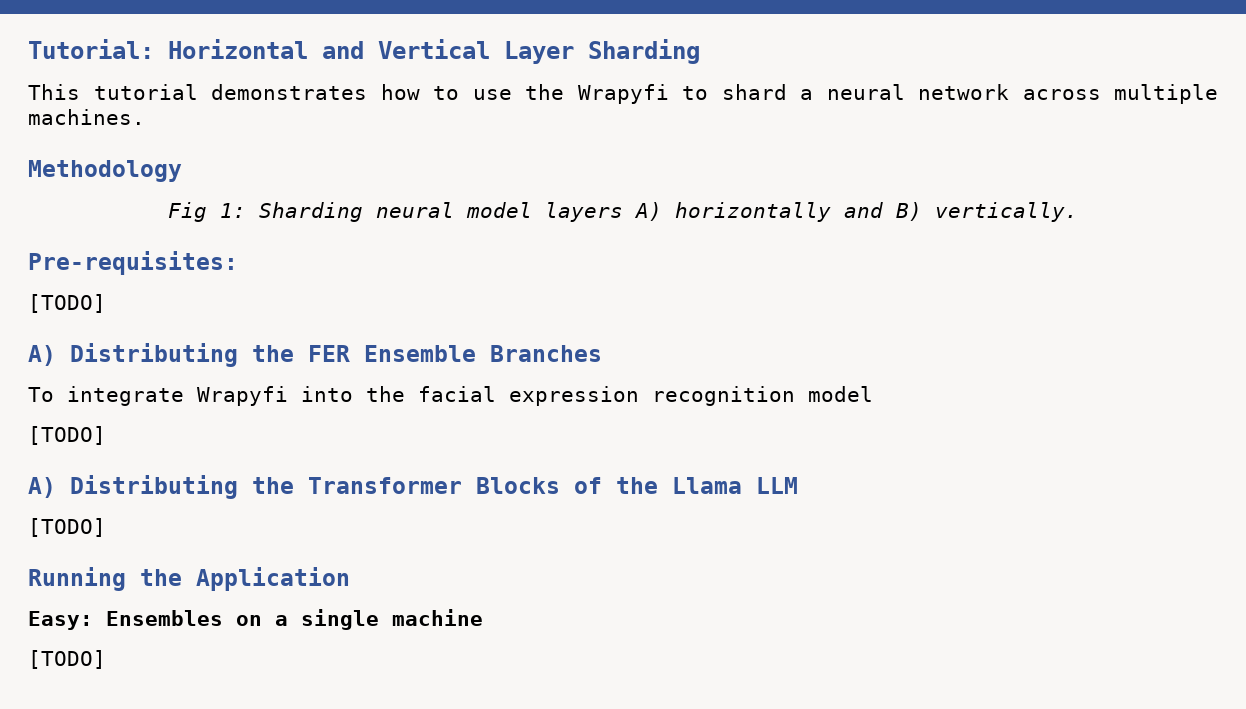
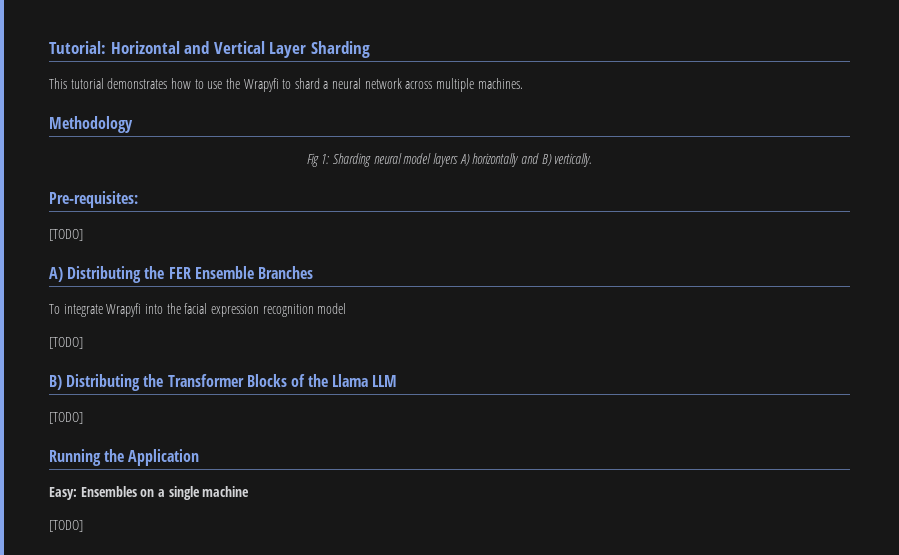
- A) Distributing the Transformer Blocks of the Llama LLM
+ B) Distributing the Transformer Blocks of the Llama LLM

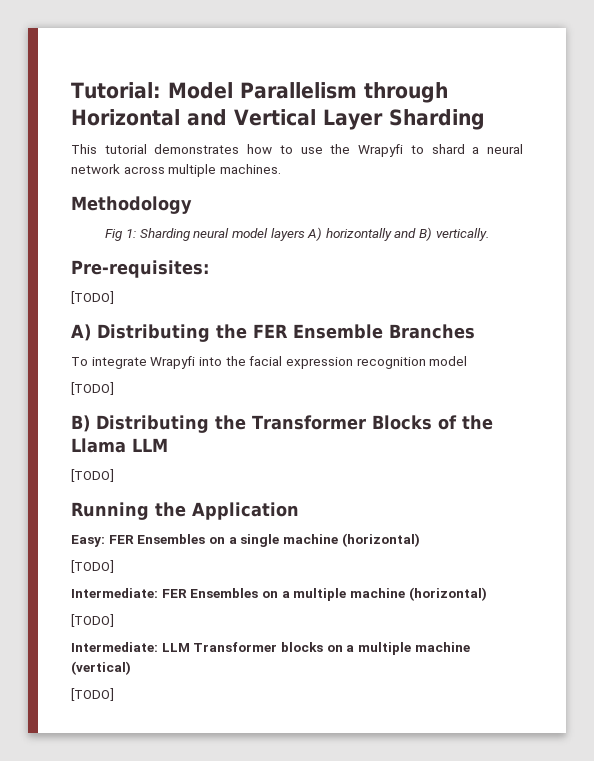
- Tutorial: Horizontal and Vertical Layer Sharding
+ Tutorial: Model Parallelism through Horizontal and Vertical Layer Sharding
- Easy: Ensembles on a single machine
+ Easy: FER Ensembles on a single machine (horizontal)
+ [TODO]
+ Intermediate: FER Ensembles on a multiple machine (horizontal)
+ [TODO]
+ Intermediate: LLM Transformer blocks on a multiple machine (vertical)

